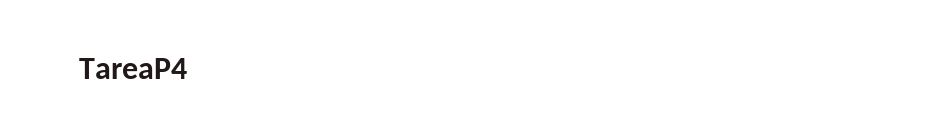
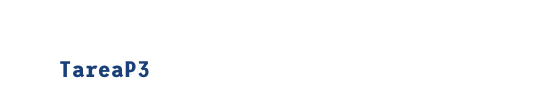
- TareaP4
+ TareaP3

